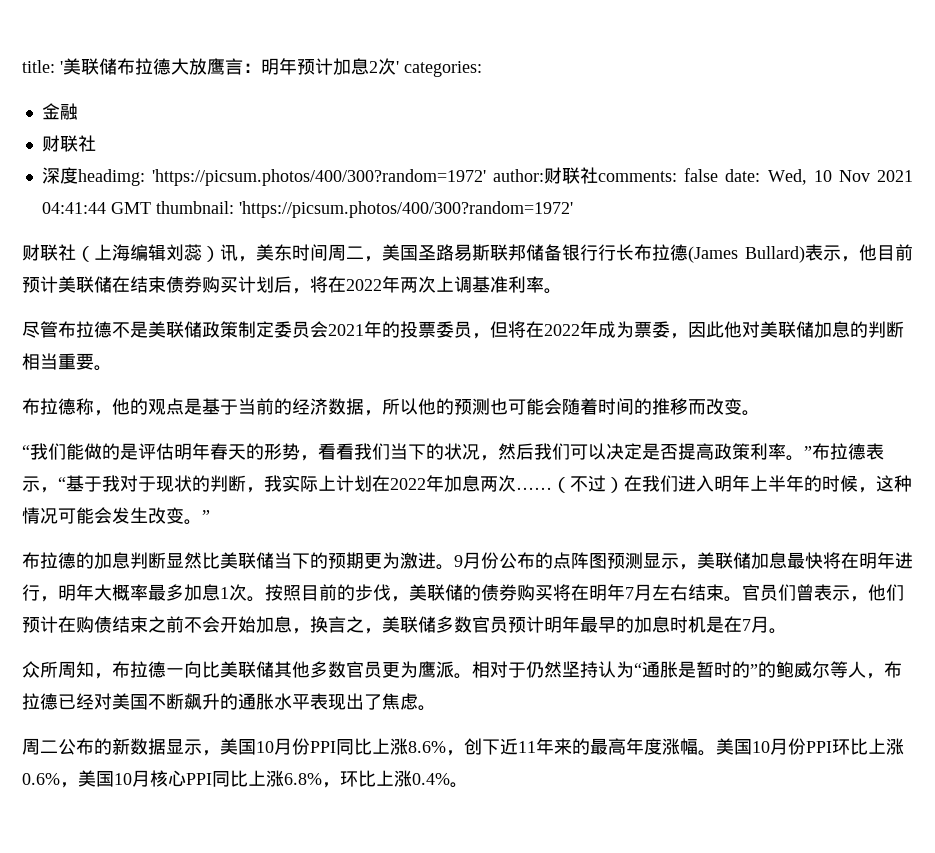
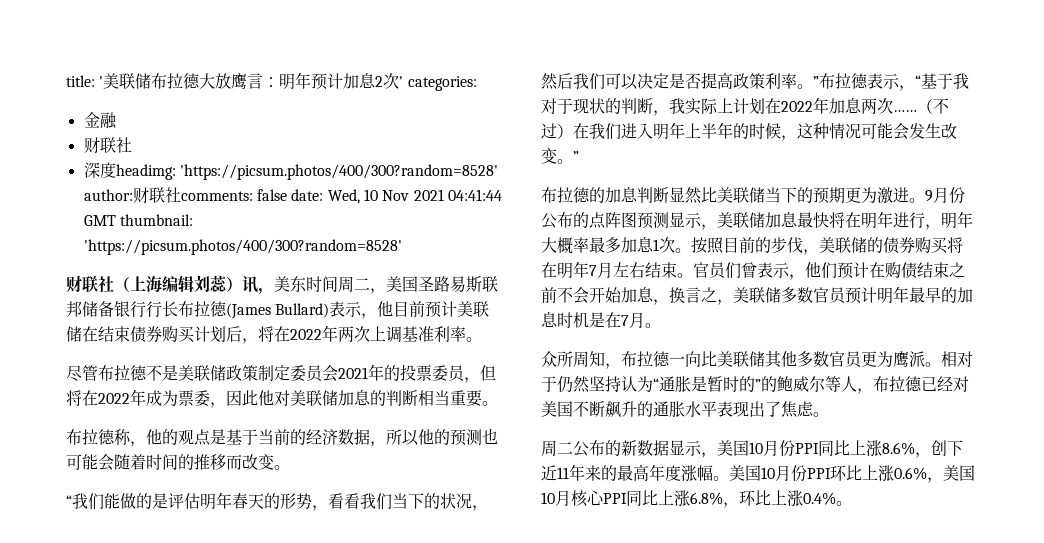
- 深度headimg: 'https://picsum.photos/400/300?random=1972' author:财联社comments: false date: Wed, 10 Nov 2021 04:41:44 GMT thumbnail: 'https://picsum.photos/400/300?random=1972'
+ 深度headimg: 'https://picsum.photos/400/300?random=8528' author:财联社comments: false date: Wed, 10 Nov 2021 04:41:44 GMT thumbnail: 'https://picsum.photos/400/300?random=8528'

